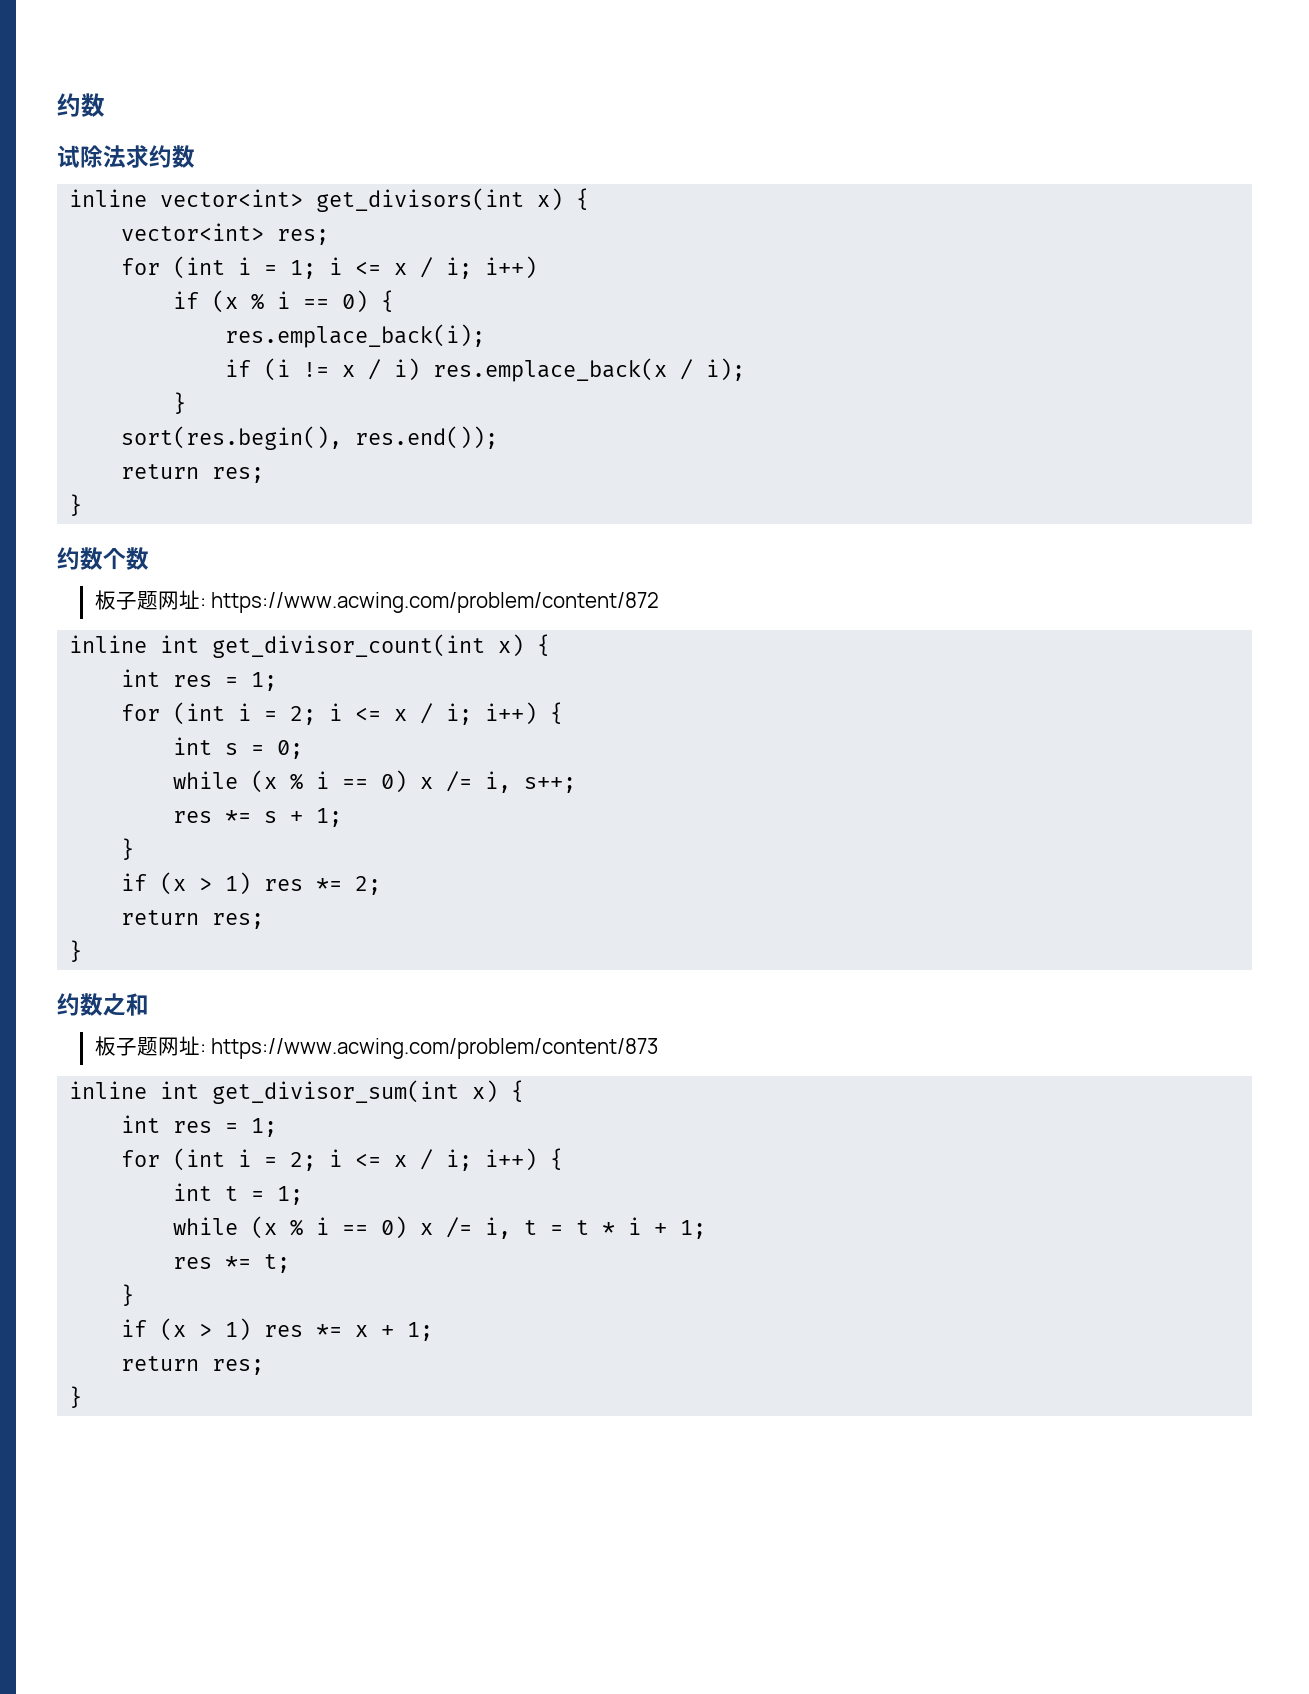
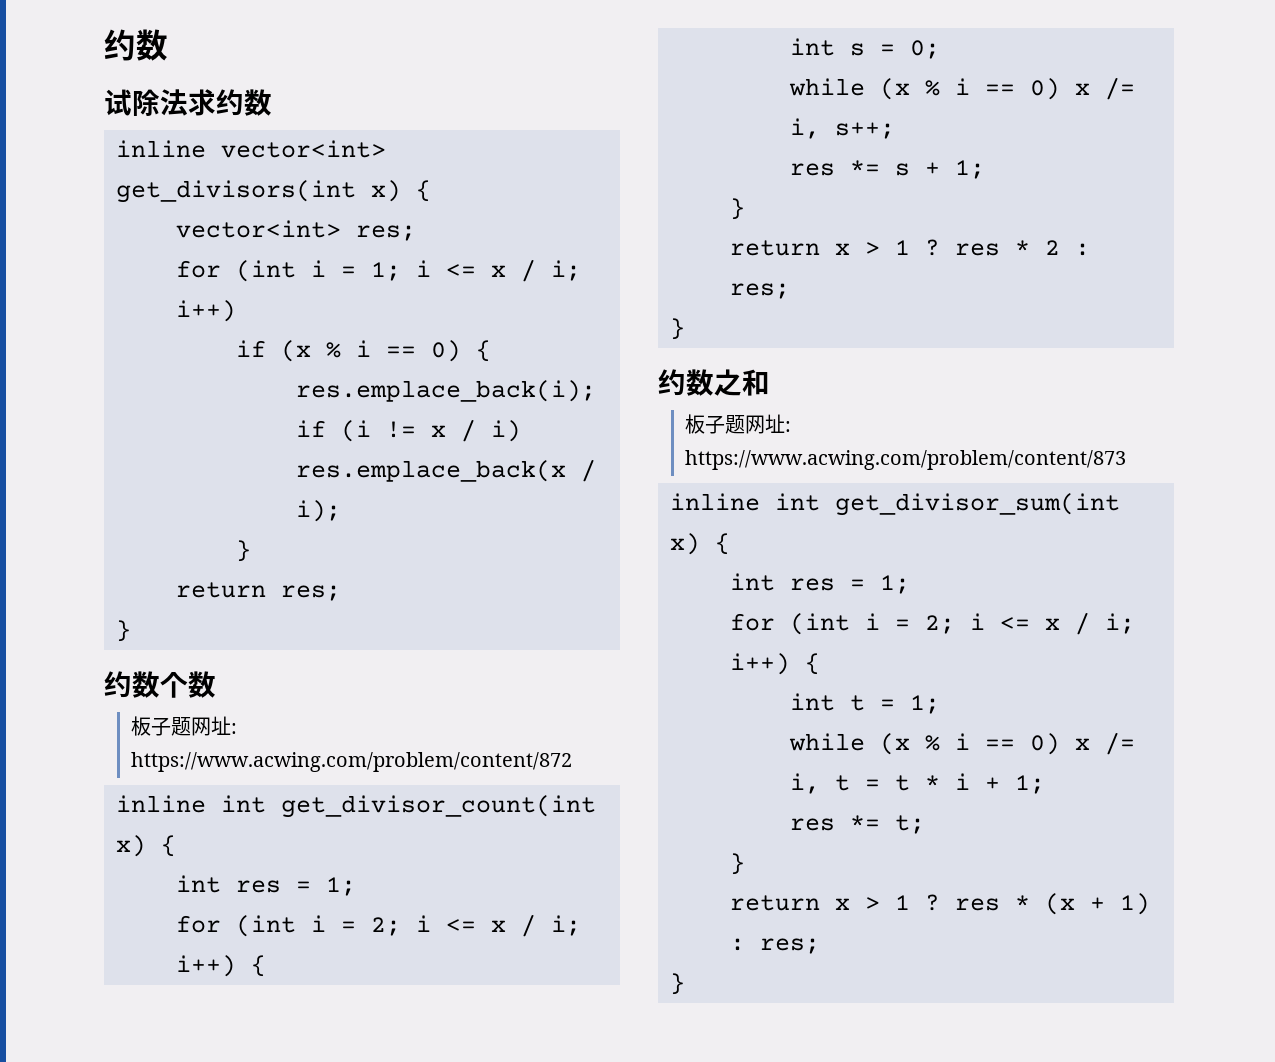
- sort(res.begin(), res.end());
- if (x > 1) res *= 2;
- return res;
+ return x > 1 ? res * 2 : res;
- if (x > 1) res *= x + 1;
- return res;
+ return x > 1 ? res * (x + 1) : res;

